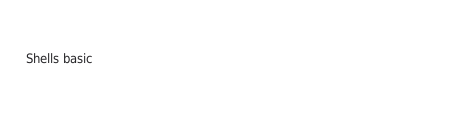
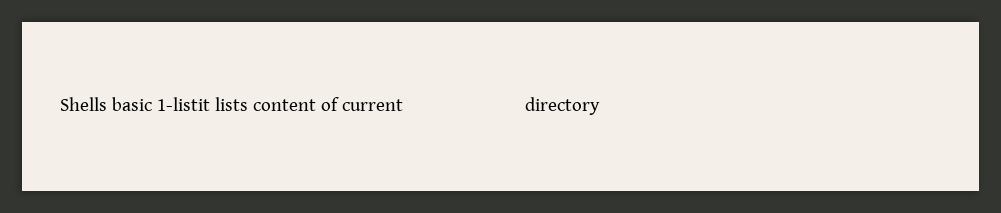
- Shells basic
+ Shells basic 1-listit lists content of current directory

